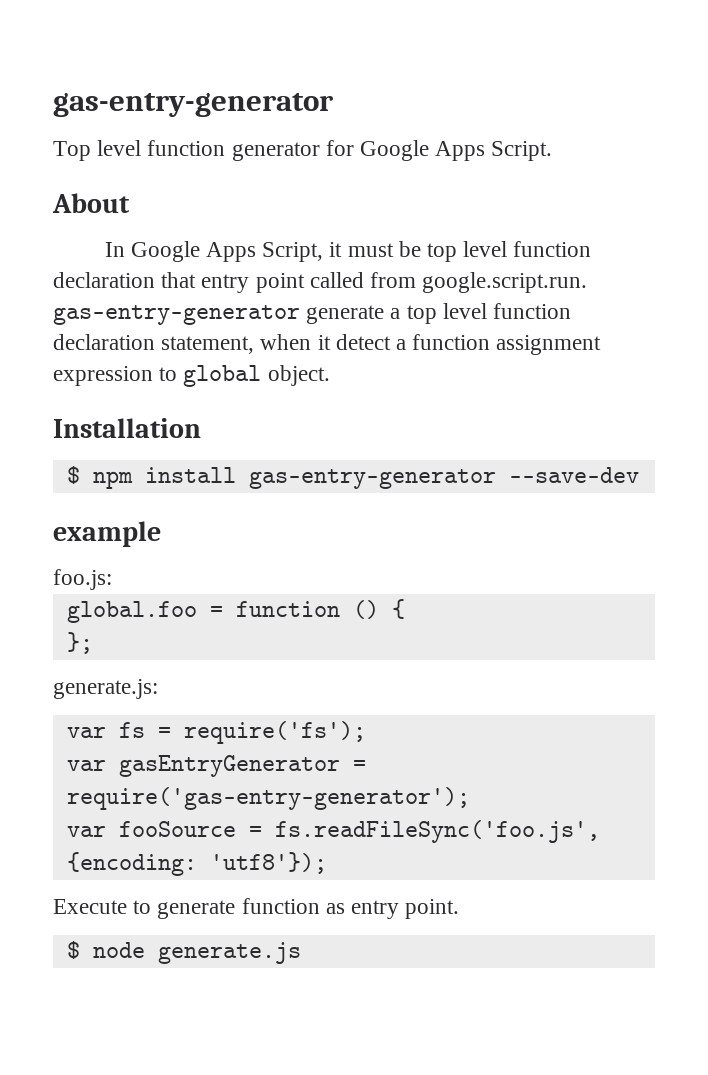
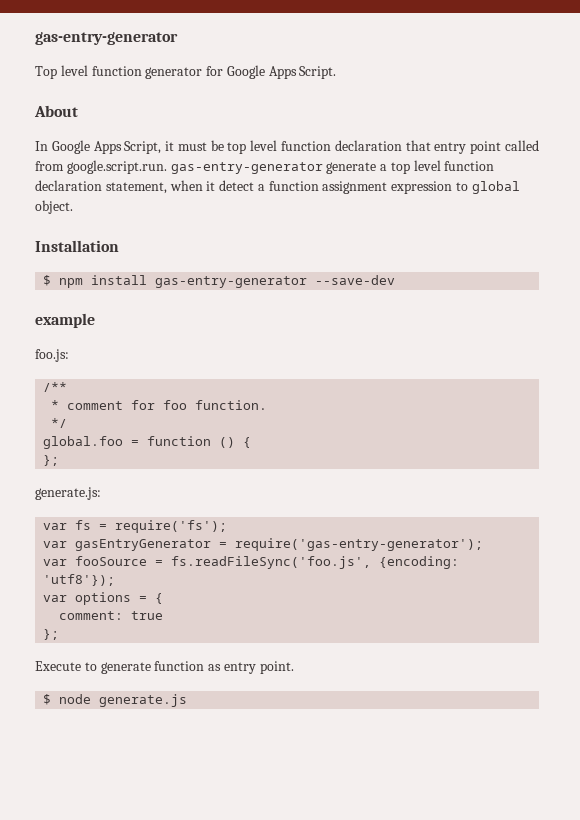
+ /**
+ * comment for foo function.
+ */
+ var options = {
+ comment: true
+ };

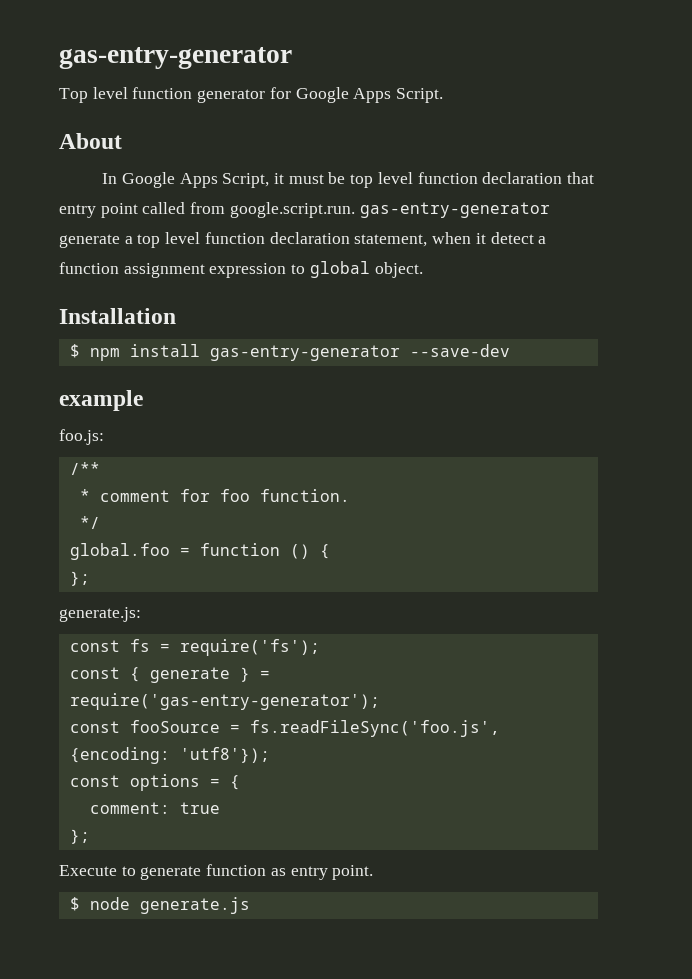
- var fs = require('fs');
+ const fs = require('fs');
- var gasEntryGenerator = require('gas-entry-generator');
+ const { generate } = require('gas-entry-generator');
- var fooSource = fs.readFileSync('foo.js', {encoding: 'utf8'});
+ const fooSource = fs.readFileSync('foo.js', {encoding: 'utf8'});
- var options = {
+ const options = {

